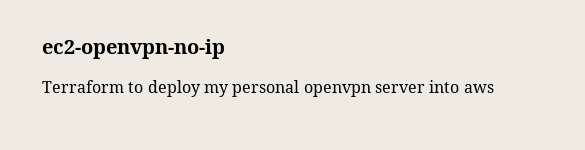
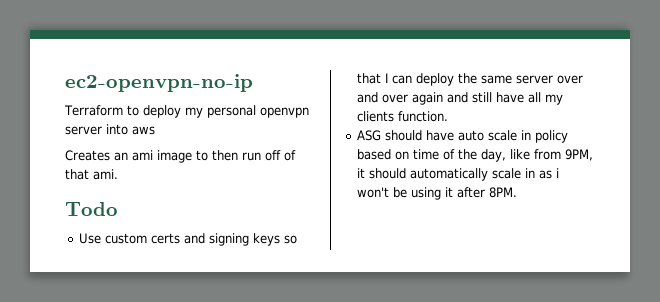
+ Creates an ami image to then run off of that ami.
+ Todo
+ Use custom certs and signing keys so that I can deploy the same server over and over again and still have all my clients function.
+ ASG should have auto scale in policy based on time of the day, like from 9PM, it should automatically scale in as i won't be using it after 8PM.

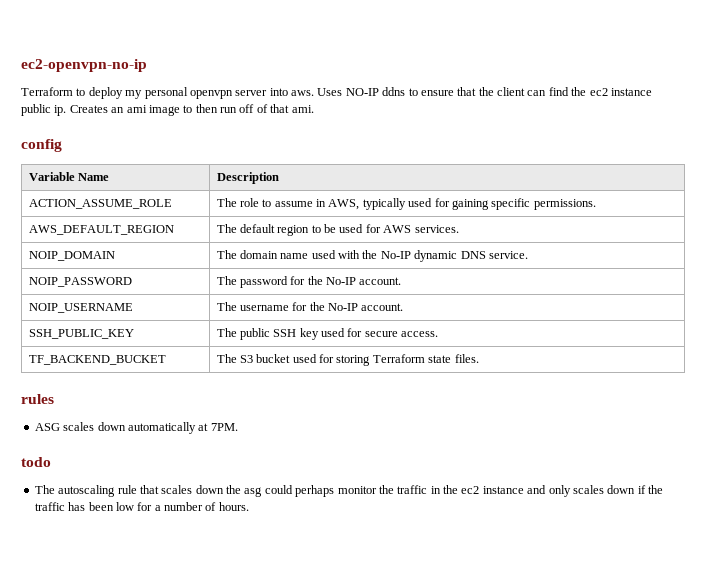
- Terraform to deploy my personal openvpn server into aws
- Creates an ami image to then run off of that ami.
+ Terraform to deploy my personal openvpn server into aws. Uses NO-IP ddns to ensure that the client can find the ec2 instance public ip. Creates an ami image to then run off of that ami.
- Todo
- Use custom certs and signing keys so that I can deploy the same server over and over again and still have all my clients function.
- ASG should have auto scale in policy based on time of the day, like from 9PM, it should automatically scale in as i won't be using it after 8PM.
+ config
+ Variable Name | Description
+ ACTION_ASSUME_ROLE | The role to assume in AWS, typically used for gaining specific permissions.
+ AWS_DEFAULT_REGION | The default region to be used for AWS services.
+ NOIP_DOMAIN | The domain name used with the No-IP dynamic DNS service.
+ NOIP_PASSWORD | The password for the No-IP account.
+ NOIP_USERNAME | The username for the No-IP account.
+ SSH_PUBLIC_KEY | The public SSH key used for secure access.
+ TF_BACKEND_BUCKET | The S3 bucket used for storing Terraform state files.
+ rules
+ ASG scales down automatically at 7PM.
+ todo
+ The autoscaling rule that scales down the asg could perhaps monitor the traffic in the ec2 instance and only scales down if the traffic has been low for a number of hours.

